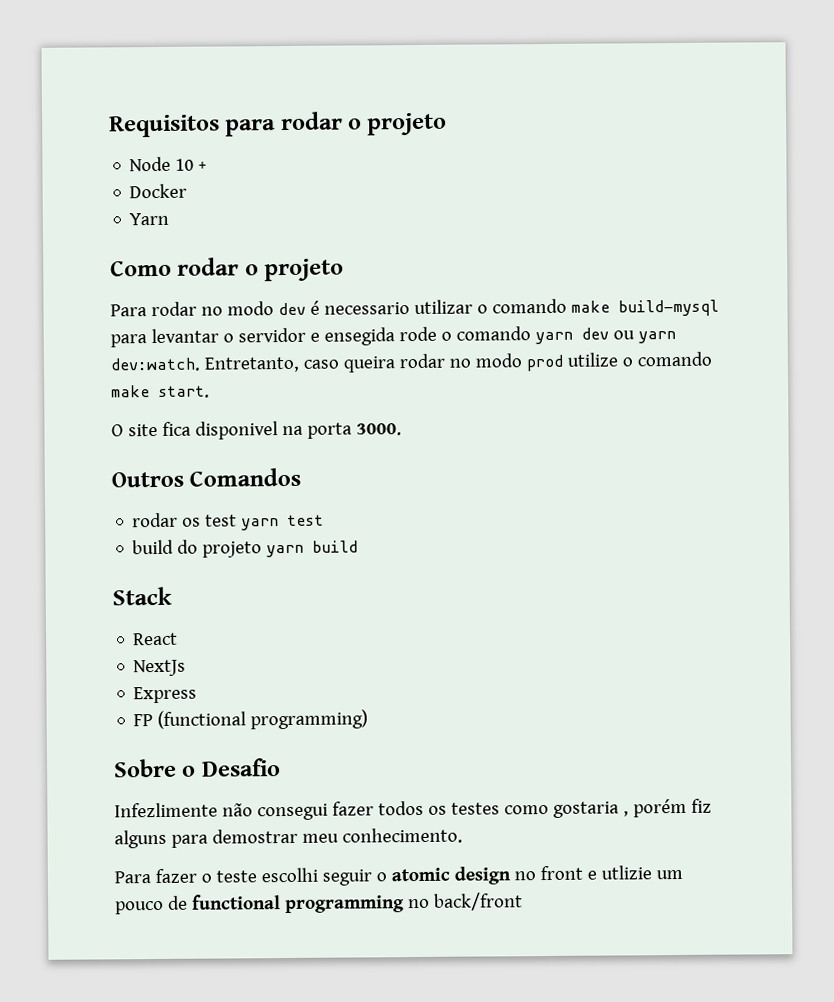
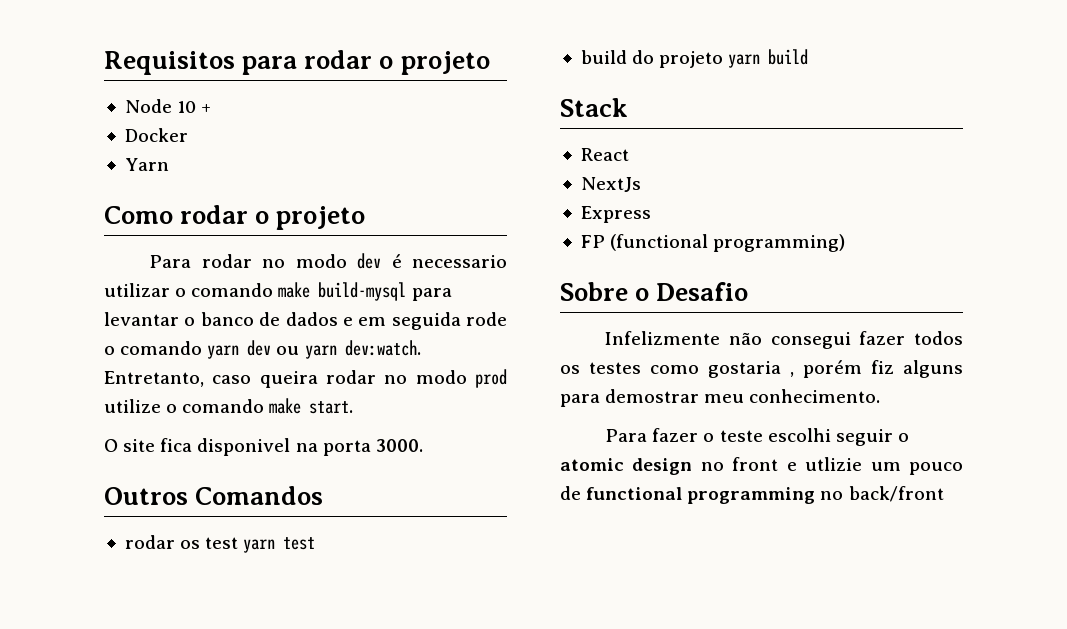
- Para rodar no modo dev é necessario utilizar o comando make build-mysql para levantar o servidor e ensegida rode o comando yarn dev ou yarn dev:watch.
+ Para rodar no modo dev é necessario utilizar o comando make build-mysql para levantar o banco de dados e em seguida rode o comando yarn dev ou yarn dev:watch.
- Infezlimente não consegui fazer todos os testes como gostaria , porém fiz alguns para demostrar meu conhecimento.
+ Infelizmente não consegui fazer todos os testes como gostaria , porém fiz alguns para demostrar meu conhecimento.

